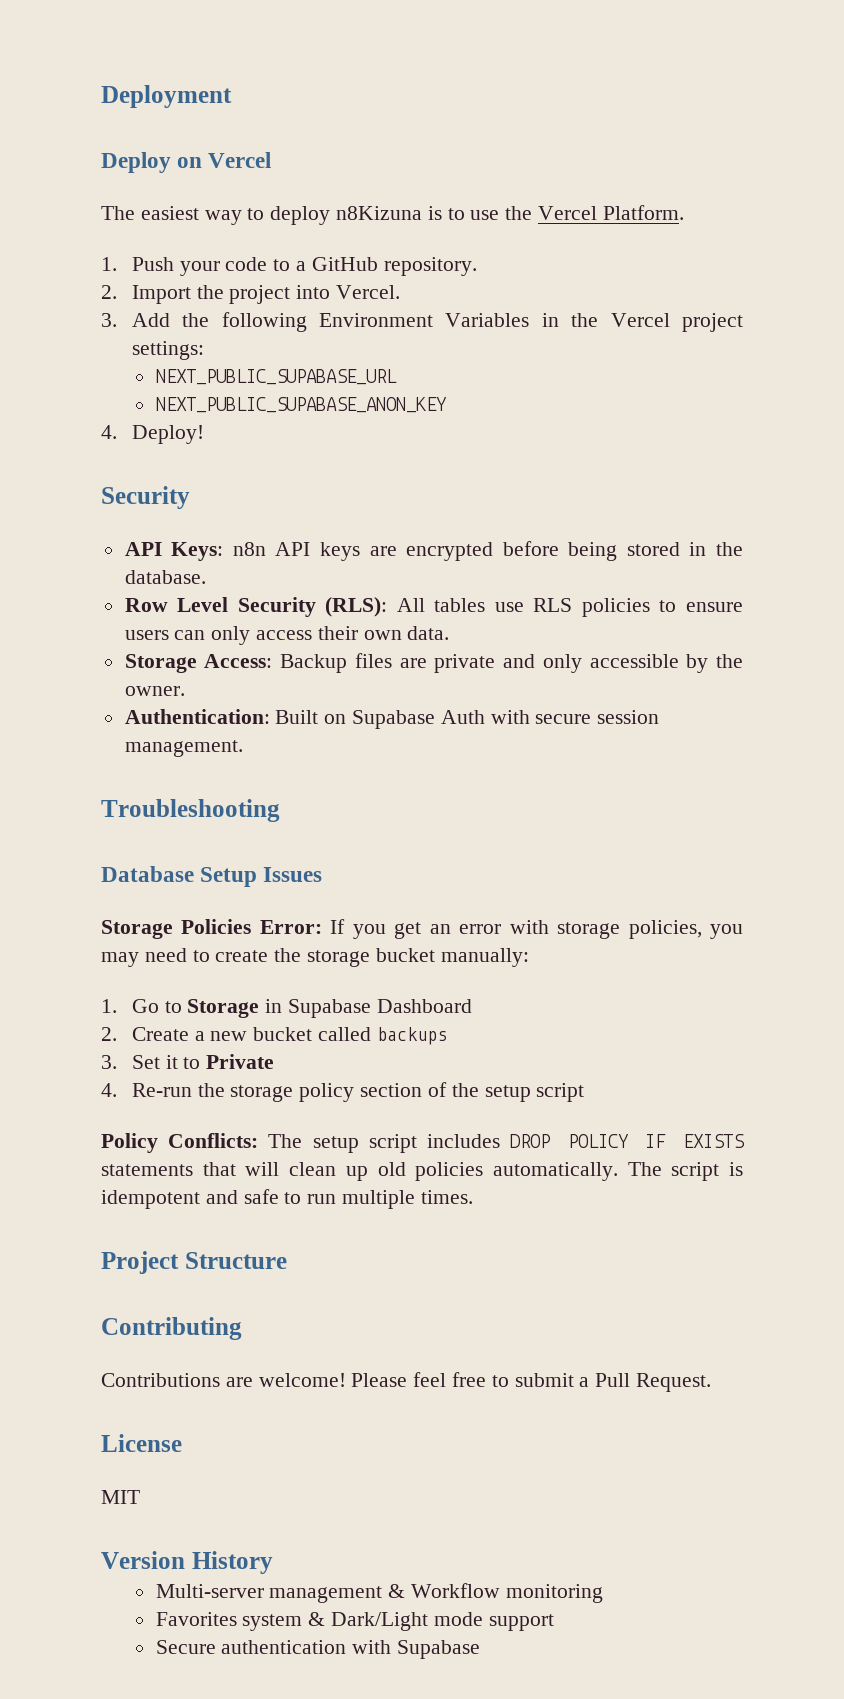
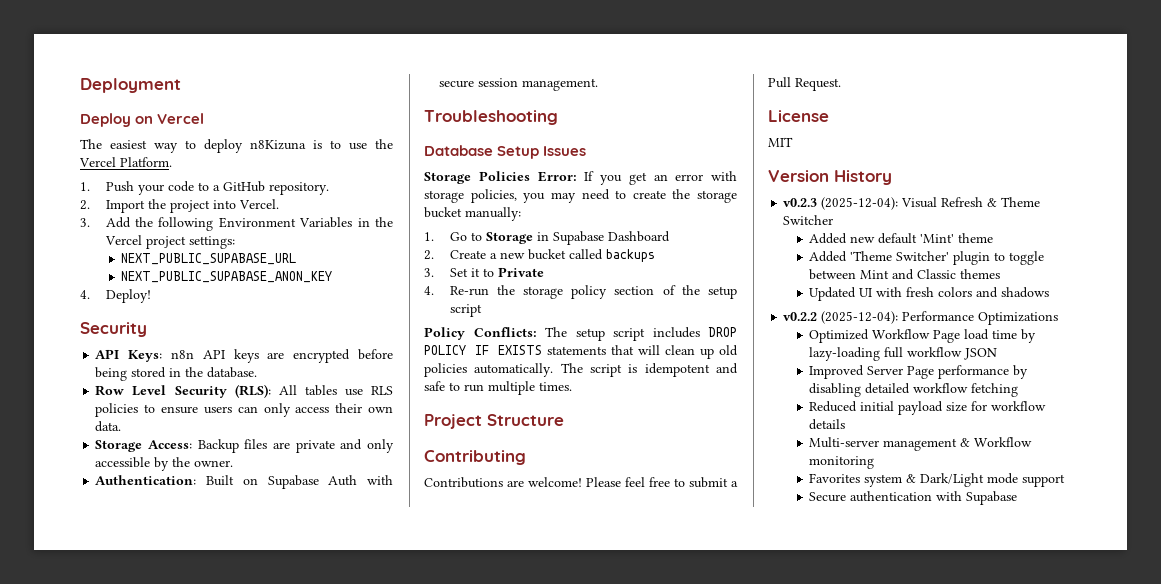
+ v0.2.3 (2025-12-04): Visual Refresh & Theme Switcher
+ Added new default 'Mint' theme
+ Added 'Theme Switcher' plugin to toggle between Mint and Classic themes
+ Updated UI with fresh colors and shadows
+ v0.2.2 (2025-12-04): Performance Optimizations
+ Optimized Workflow Page load time by lazy-loading full workflow JSON
+ Improved Server Page performance by disabling detailed workflow fetching
+ Reduced initial payload size for workflow details

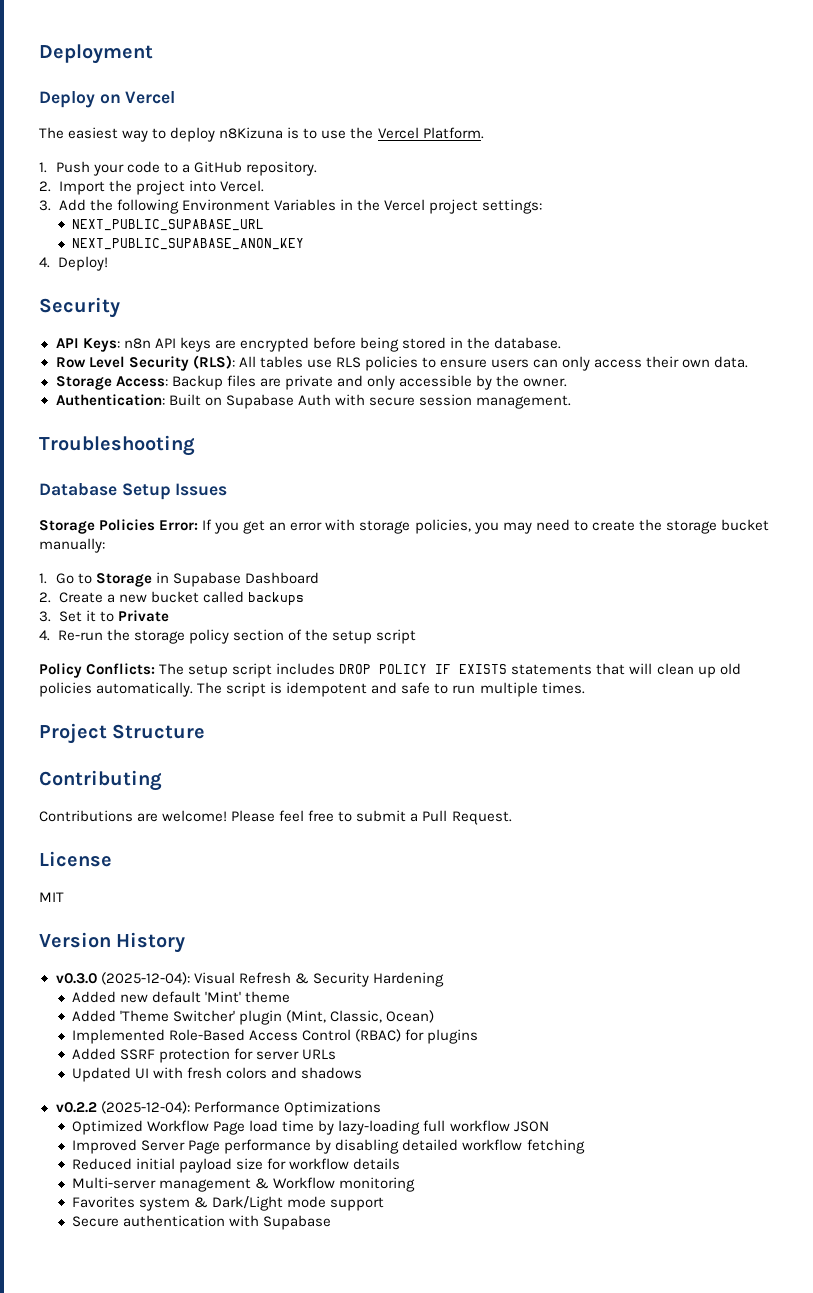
- v0.2.3 (2025-12-04): Visual Refresh & Theme Switcher
+ v0.3.0 (2025-12-04): Visual Refresh & Security Hardening
- Added 'Theme Switcher' plugin to toggle between Mint and Classic themes
+ Added 'Theme Switcher' plugin (Mint, Classic, Ocean)
+ Implemented Role-Based Access Control (RBAC) for plugins
+ Added SSRF protection for server URLs

